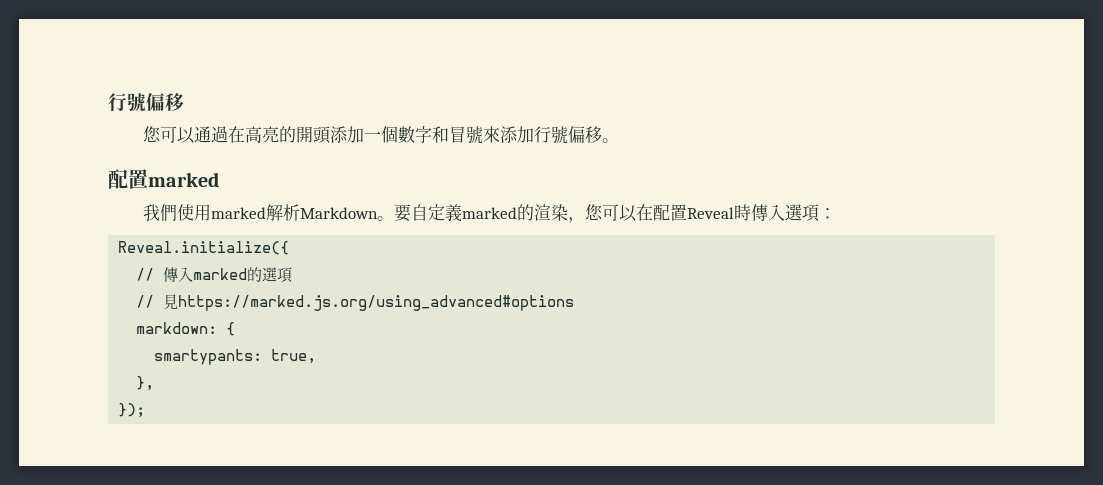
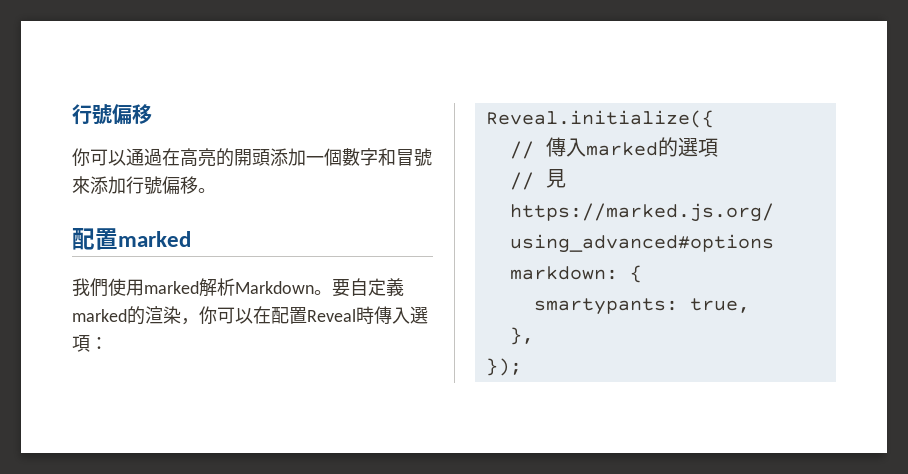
- 您可以通過在高亮的開頭添加一個數字和冒號來添加行號偏移。
+ 你可以通過在高亮的開頭添加一個數字和冒號來添加行號偏移。
- 要自定義marked的渲染，您可以在配置Reveal時傳入選項：
+ 要自定義marked的渲染，你可以在配置Reveal時傳入選項：

